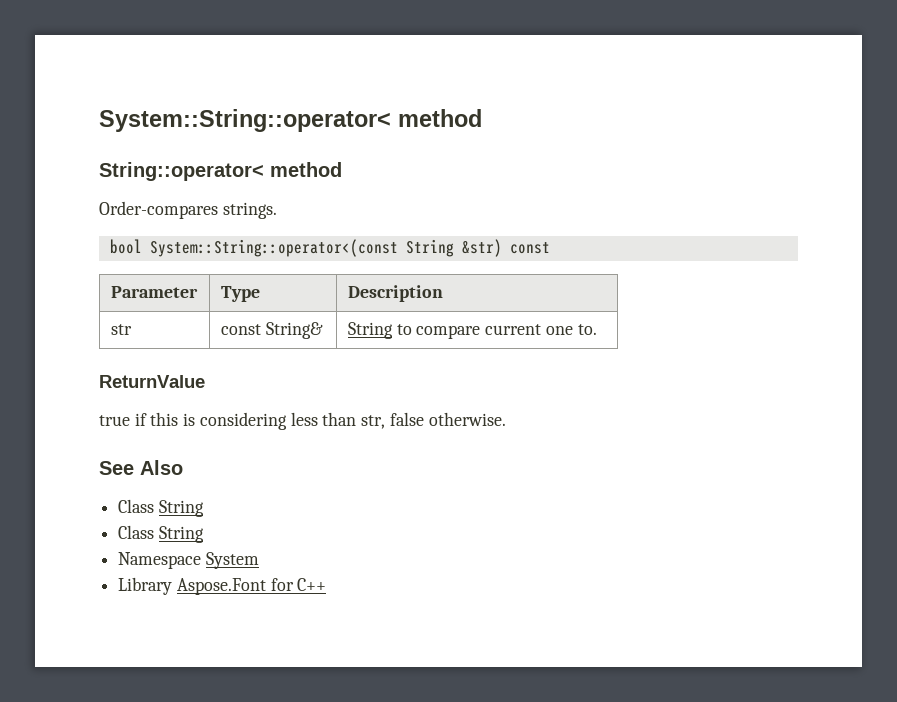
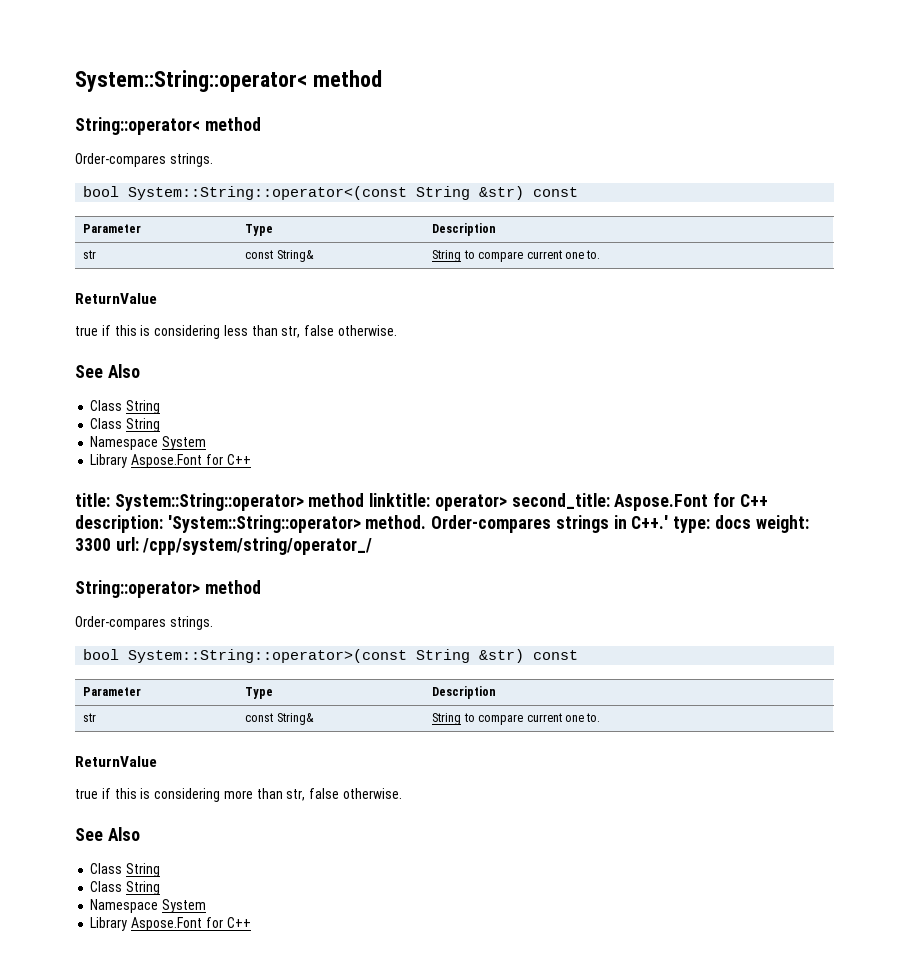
+ title: System::String::operator> method linktitle: operator> second_title: Aspose.Font for C++ description: 'System::String::operator> method. Order-compares strings in C++.' type: docs weight: 3300 url: /cpp/system/string/operator_/
+ String::operator> method
+ Order-compares strings.
+ bool System::String::operator>(const String &str) const
+ Parameter | Type | Description
+ str | const String& | String to compare current one to.
+ ReturnValue
+ true if this is considering more than str, false otherwise.
+ See Also
+ Class String
+ Class String
+ Namespace System
+ Library Aspose.Font for C++

